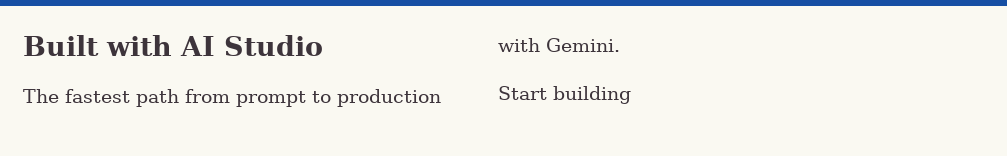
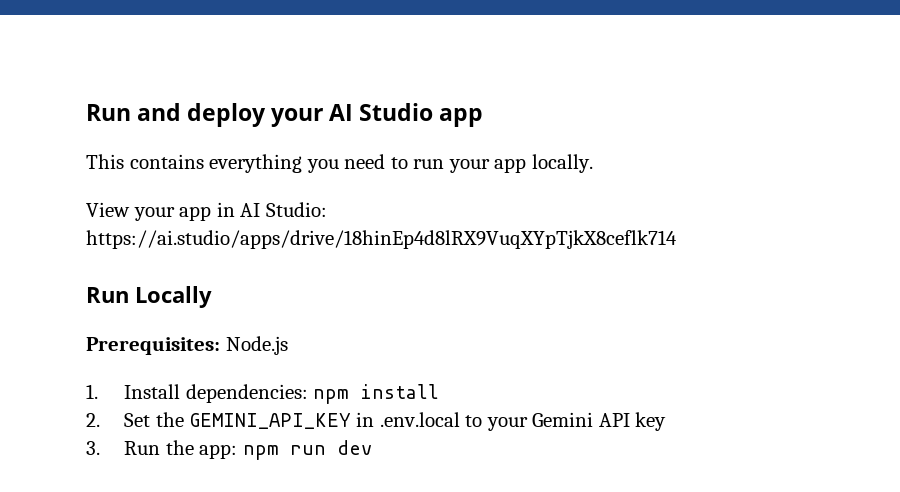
- Built with AI Studio
- The fastest path from prompt to production with Gemini.
- Start building
+ Run and deploy your AI Studio app
+ This contains everything you need to run your app locally.
+ View your app in AI Studio: https://ai.studio/apps/drive/18hinEp4d8lRX9VuqXYpTjkX8ceflk714
+ Run Locally
+ Prerequisites: Node.js
+ 1. Install dependencies: npm install
+ 2. Set the GEMINI_API_KEY in .env.local to your Gemini API key
+ 3. Run the app: npm run dev

